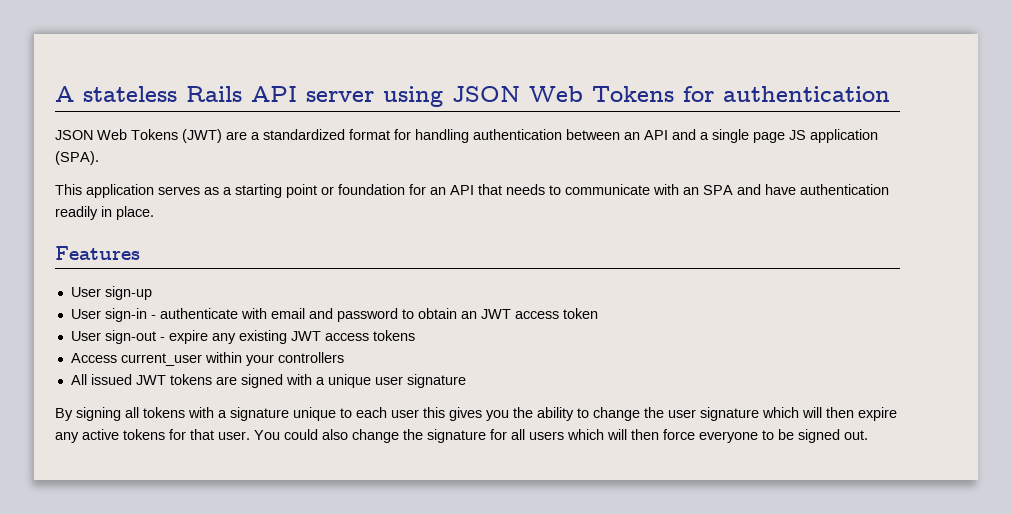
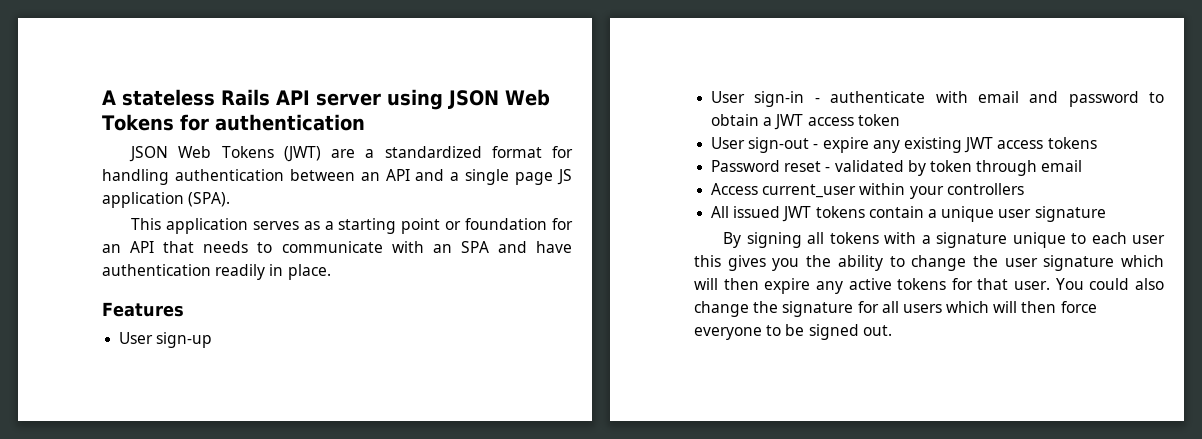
- User sign-in - authenticate with email and password to obtain an JWT access token
+ User sign-in - authenticate with email and password to obtain a JWT access token
+ Password reset - validated by token through email
- All issued JWT tokens are signed with a unique user signature
+ All issued JWT tokens contain a unique user signature

